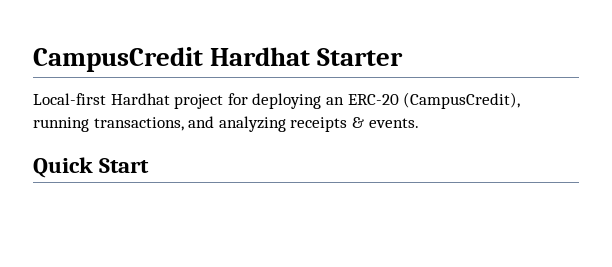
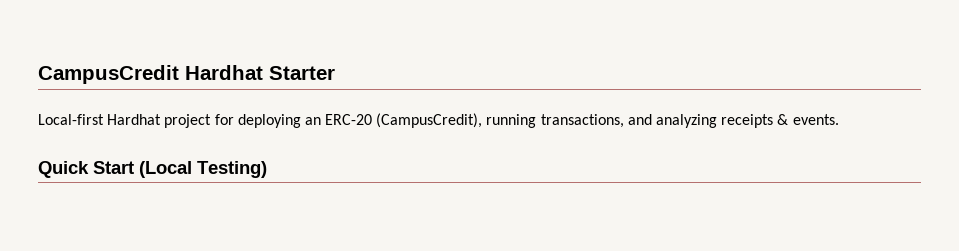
- Quick Start
+ Quick Start (Local Testing)

